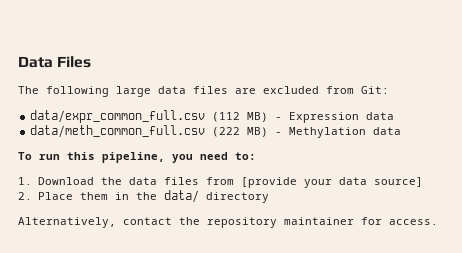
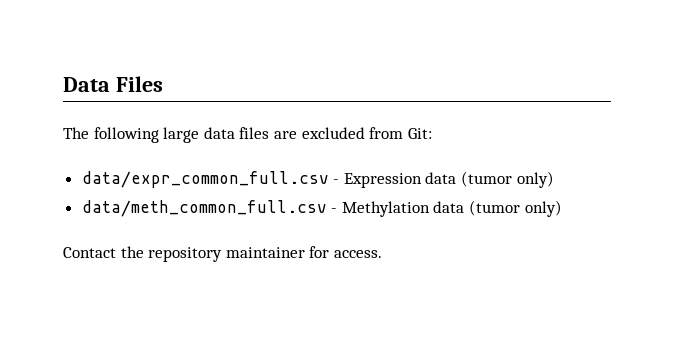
- data/expr_common_full.csv (112 MB) - Expression data
+ data/expr_common_full.csv - Expression data (tumor only)
- data/meth_common_full.csv (222 MB) - Methylation data
- To run this pipeline, you need to:
- 1. Download the data files from [provide your data source]
- 2. Place them in the data/ directory
- Alternatively, contact the repository maintainer for access.
+ data/meth_common_full.csv - Methylation data (tumor only)
+ Contact the repository maintainer for access.

